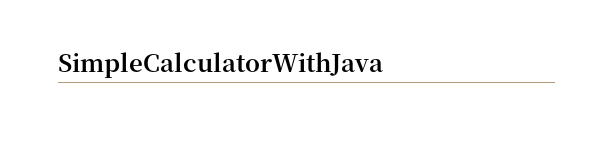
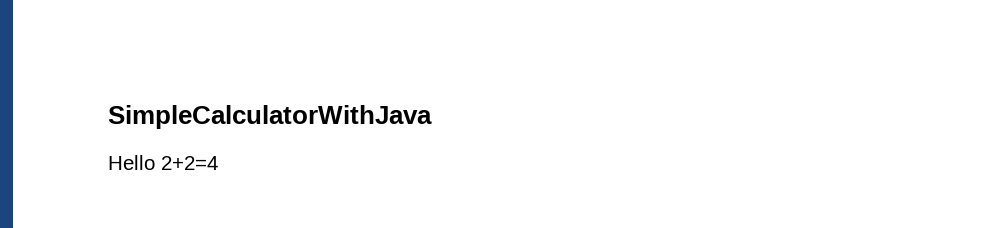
+ Hello 2+2=4

